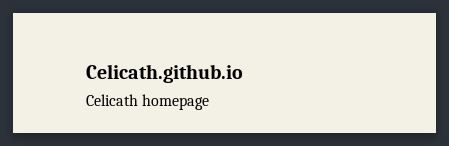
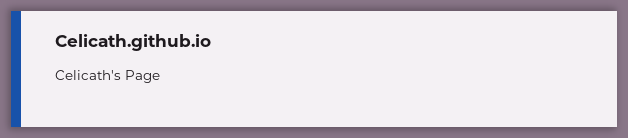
- Celicath homepage
+ Celicath's Page

